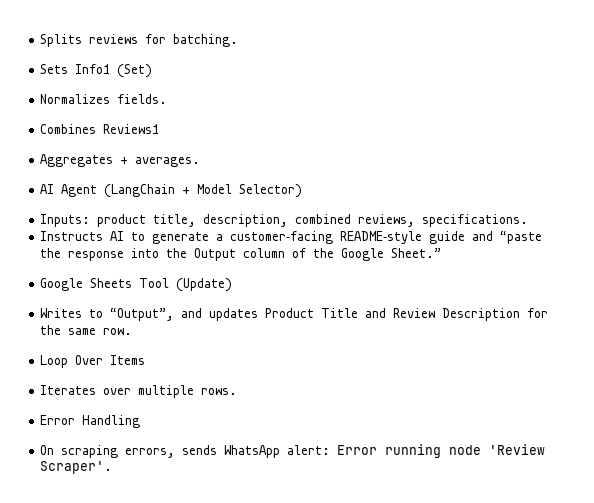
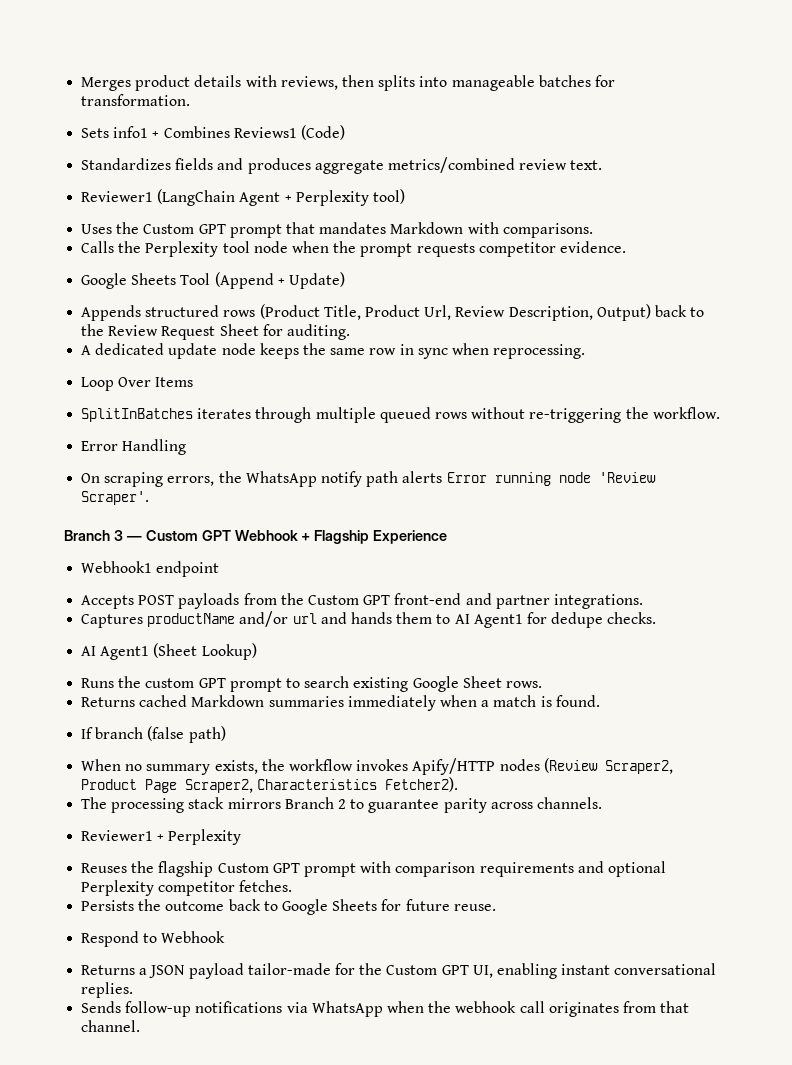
- Splits reviews for batching.
- Sets Info1 (Set)
- Normalizes fields.
- Combines Reviews1
- Aggregates + averages.
- AI Agent (LangChain + Model Selector)
- Inputs: product title, description, combined reviews, specifications.
- Instructs AI to generate a customer‑facing README‑style guide and “paste the response into the Output column of the Google Sheet.”
- Google Sheets Tool (Update)
- Writes to “Output”, and updates Product Title and Review Description for the same row.
+ Merges product details with reviews, then splits into manageable batches for transformation.
+ Sets info1 + Combines Reviews1 (Code)
+ Standardizes fields and produces aggregate metrics/combined review text.
+ Reviewer1 (LangChain Agent + Perplexity tool)
+ Uses the Custom GPT prompt that mandates Markdown with comparisons.
+ Calls the Perplexity tool node when the prompt requests competitor evidence.
+ Google Sheets Tool (Append + Update)
+ Appends structured rows (Product Title, Product Url, Review Description, Output) back to the Review Request Sheet for auditing.
+ A dedicated update node keeps the same row in sync when reprocessing.
  Loop Over Items
- Iterates over multiple rows.
+ SplitInBatches iterates through multiple queued rows without re-triggering the workflow.
- On scraping errors, sends WhatsApp alert: Error running node 'Review Scraper'.
+ On scraping errors, the WhatsApp notify path alerts Error running node 'Review Scraper'.
+ Branch 3 — Custom GPT Webhook + Flagship Experience
+ Webhook1 endpoint
+ Accepts POST payloads from the Custom GPT front-end and partner integrations.
+ Captures productName and/or url and hands them to AI Agent1 for dedupe checks.
+ AI Agent1 (Sheet Lookup)
+ Runs the custom GPT prompt to search existing Google Sheet rows.
+ Returns cached Markdown summaries immediately when a match is found.
+ If branch (false path)
+ When no summary exists, the workflow invokes Apify/HTTP nodes (Review Scraper2, Product Page Scraper2, Characteristics Fetcher2).
+ The processing stack mirrors Branch 2 to guarantee parity across channels.
+ Reviewer1 + Perplexity
+ Reuses the flagship Custom GPT prompt with comparison requirements and optional Perplexity competitor fetches.
+ Persists the outcome back to Google Sheets for future reuse.
+ Respond to Webhook
+ Returns a JSON payload tailor-made for the Custom GPT UI, enabling instant conversational replies.
+ Sends follow-up notifications via WhatsApp when the webhook call originates from that channel.

